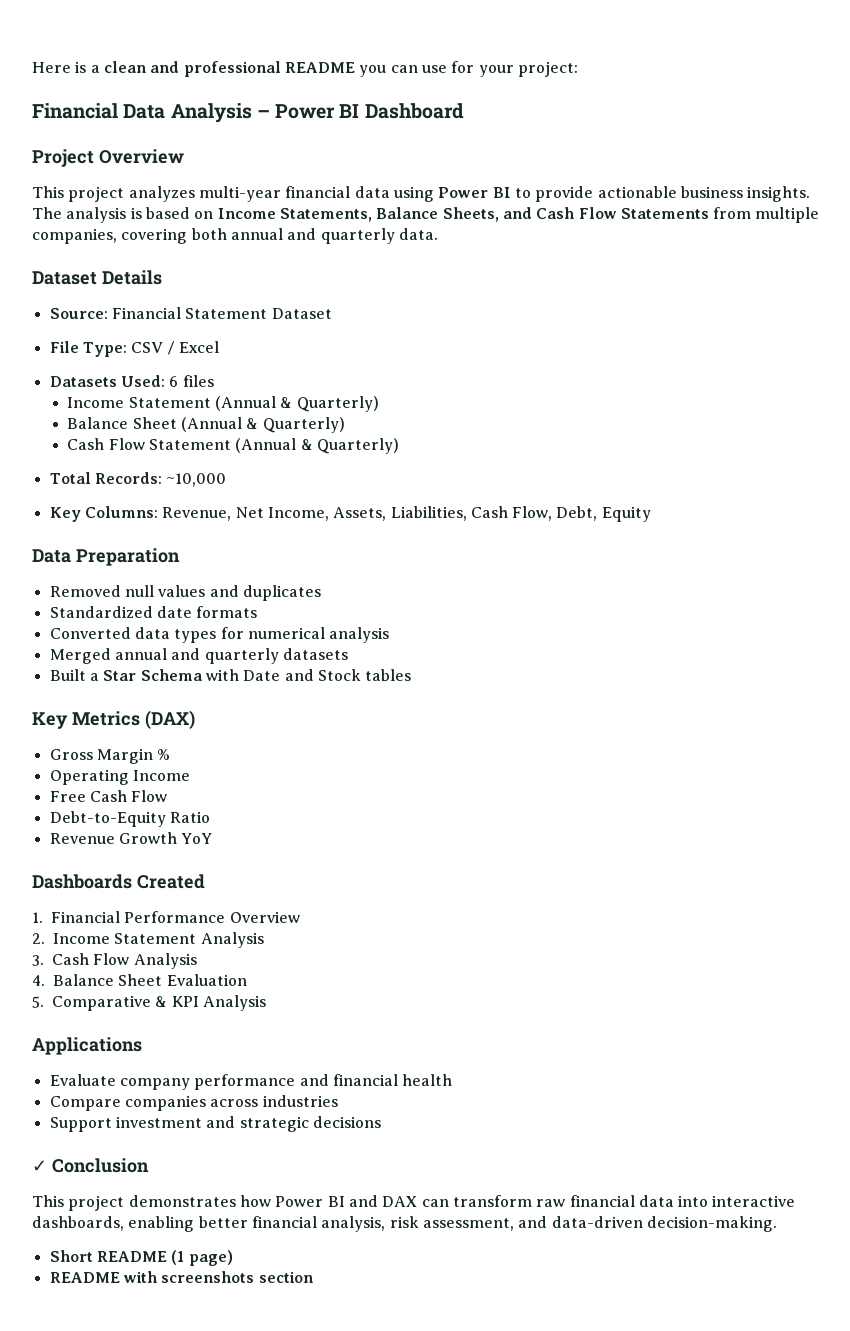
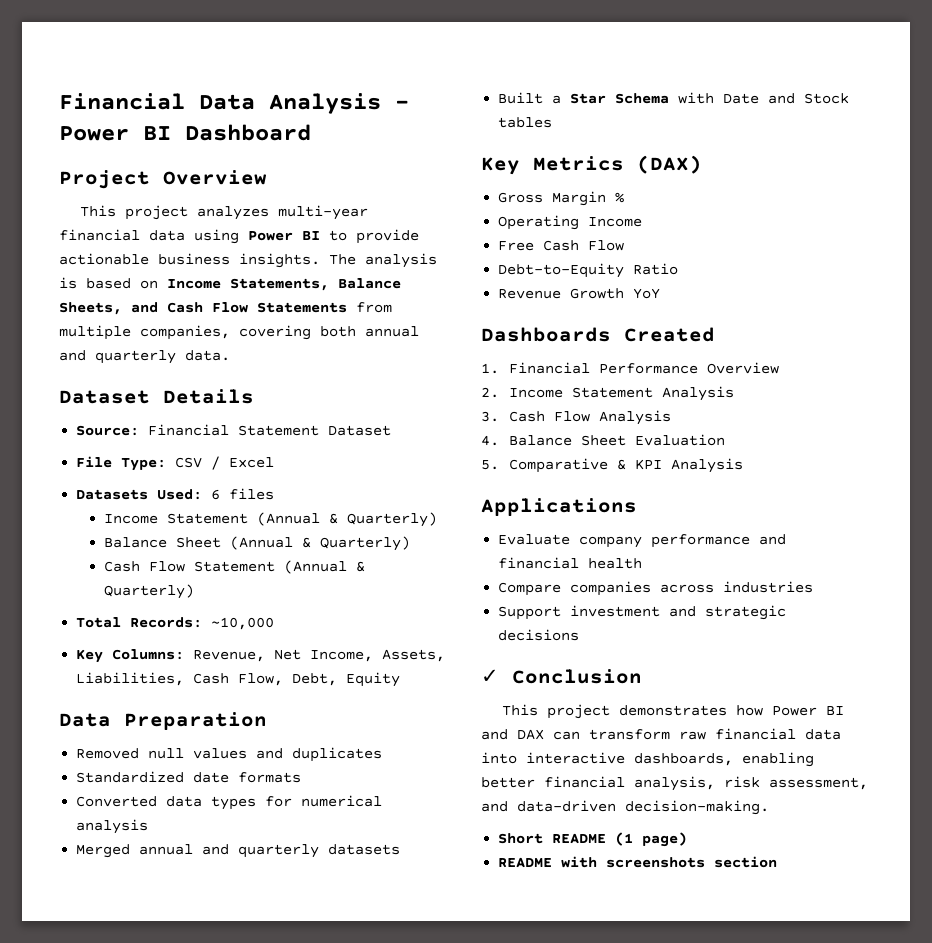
- Here is a clean and professional README you can use for your project:

